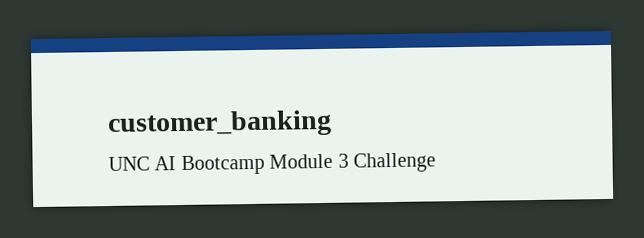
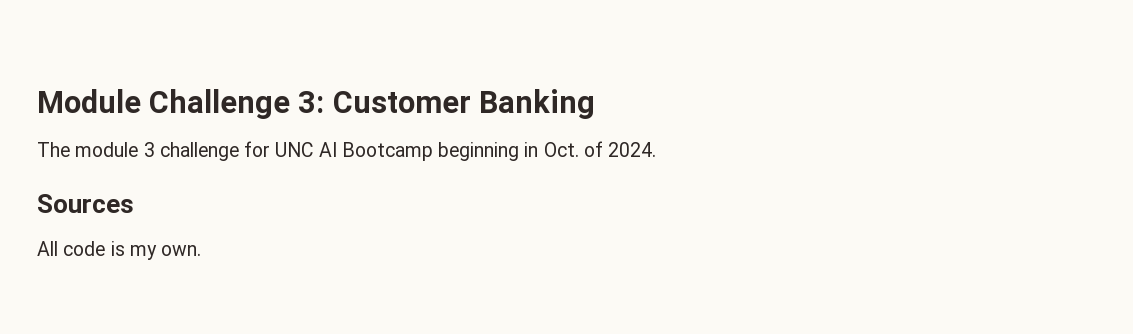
- customer_banking
- UNC AI Bootcamp Module 3 Challenge
+ Module Challenge 3: Customer Banking
+ The module 3 challenge for UNC AI Bootcamp beginning in Oct. of 2024.
+ Sources
+ All code is my own.

